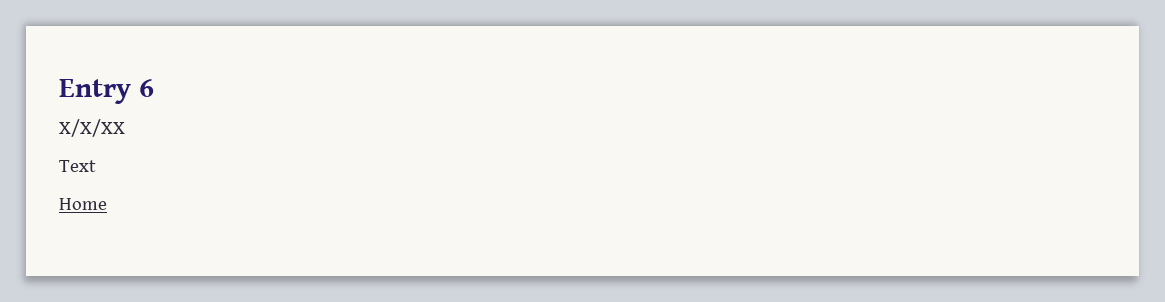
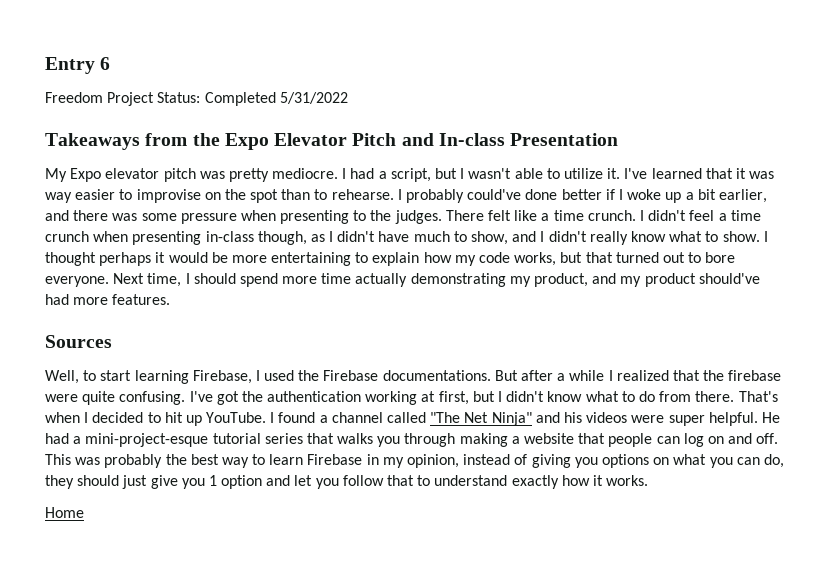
- X/X/XX
- Text
+ Freedom Project Status: Completed 5/31/2022
+ Takeaways from the Expo Elevator Pitch and In-class Presentation
+ My Expo elevator pitch was pretty mediocre. I had a script, but I wasn't able to utilize it. I've learned that it was way easier to improvise on the spot than to rehearse. I probably could've done better if I woke up a bit earlier, and there was some pressure when presenting to the judges. There felt like a time crunch. I didn't feel a time crunch when presenting in-class though, as I didn't have much to show, and I didn't really know what to show. I thought perhaps it would be more entertaining to explain how my code works, but that turned out to bore everyone. Next time, I should spend more time actually demonstrating my product, and my product should've had more features.
+ Sources
+ Well, to start learning Firebase, I used the Firebase documentations. But after a while I realized that the firebase were quite confusing. I've got the authentication working at first, but I didn't know what to do from there. That's when I decided to hit up YouTube. I found a channel called "The Net Ninja" and his videos were super helpful. He had a mini-project-esque tutorial series that walks you through making a website that people can log on and off. This was probably the best way to learn Firebase in my opinion, instead of giving you options on what you can do, they should just give you 1 option and let you follow that to understand exactly how it works.

